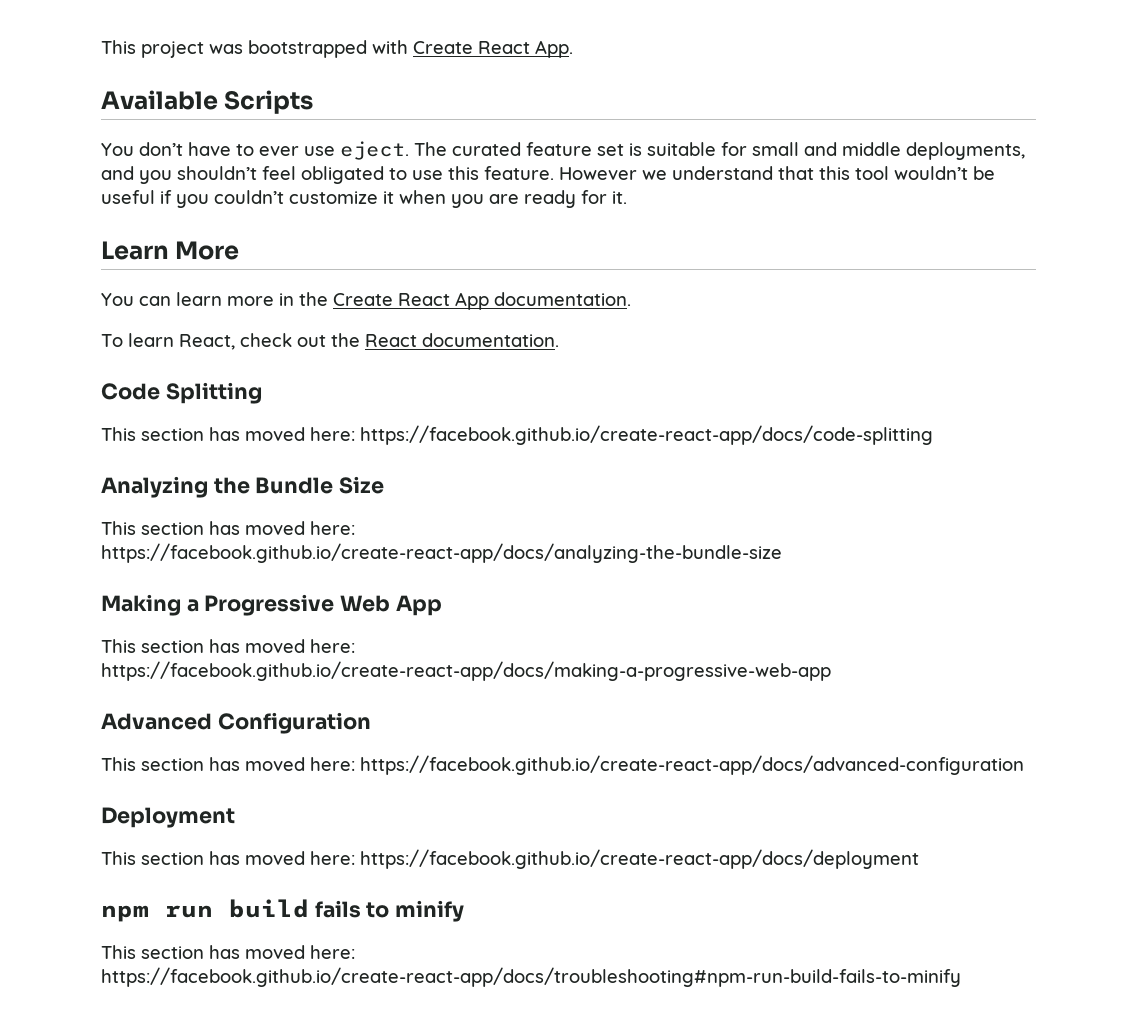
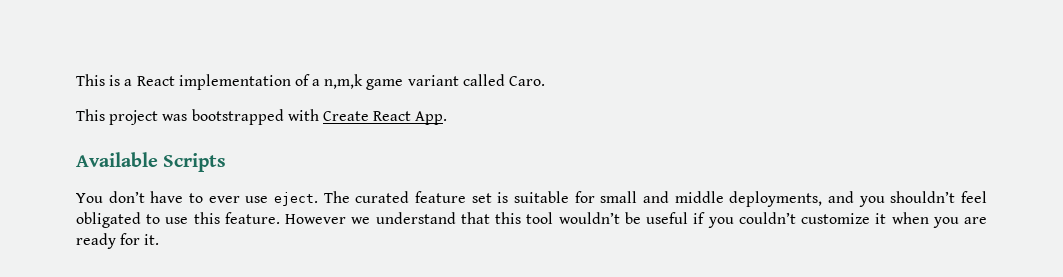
+ This is a React implementation of a n,m,k game variant called Caro.
- Learn More
- You can learn more in the Create React App documentation.
- To learn React, check out the React documentation.
- Code Splitting
- This section has moved here: https://facebook.github.io/create-react-app/docs/code-splitting
- Analyzing the Bundle Size
- This section has moved here: https://facebook.github.io/create-react-app/docs/analyzing-the-bundle-size
- Making a Progressive Web App
- This section has moved here: https://facebook.github.io/create-react-app/docs/making-a-progressive-web-app
- Advanced Configuration
- This section has moved here: https://facebook.github.io/create-react-app/docs/advanced-configuration
- Deployment
- This section has moved here: https://facebook.github.io/create-react-app/docs/deployment
- npm run build fails to minify
- This section has moved here: https://facebook.github.io/create-react-app/docs/troubleshooting#npm-run-build-fails-to-minify

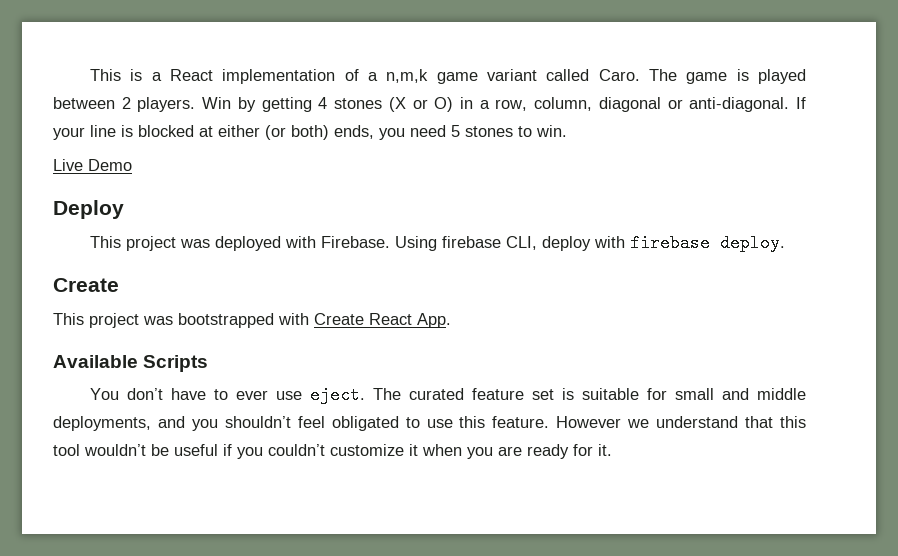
+ The game is played between 2 players. Win by getting 4 stones (X or O) in a row, column, diagonal or anti-diagonal. If your line is blocked at either (or both) ends, you need 5 stones to win.
+ Live Demo
+ Deploy
+ This project was deployed with Firebase. Using firebase CLI, deploy with firebase deploy.
+ Create

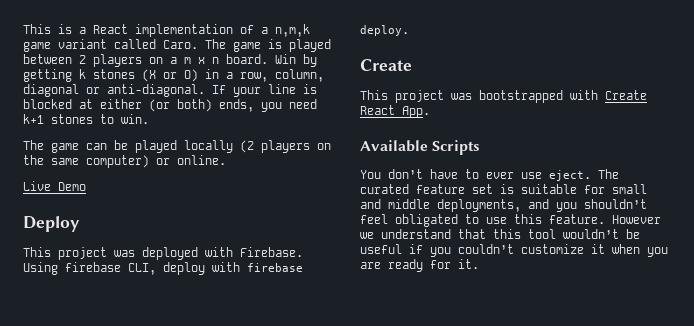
- The game is played between 2 players.
+ The game is played between 2 players on a m x n board.
- Win by getting 4 stones (X or O) in a row, column, diagonal or anti-diagonal.
+ Win by getting k stones (X or O) in a row, column, diagonal or anti-diagonal.
- If your line is blocked at either (or both) ends, you need 5 stones to win.
+ If your line is blocked at either (or both) ends, you need k+1 stones to win.
+ The game can be played locally (2 players on the same computer) or online.

